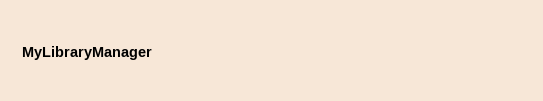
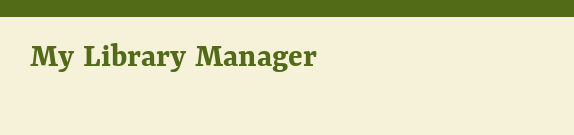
- MyLibraryManager
+ My Library Manager

